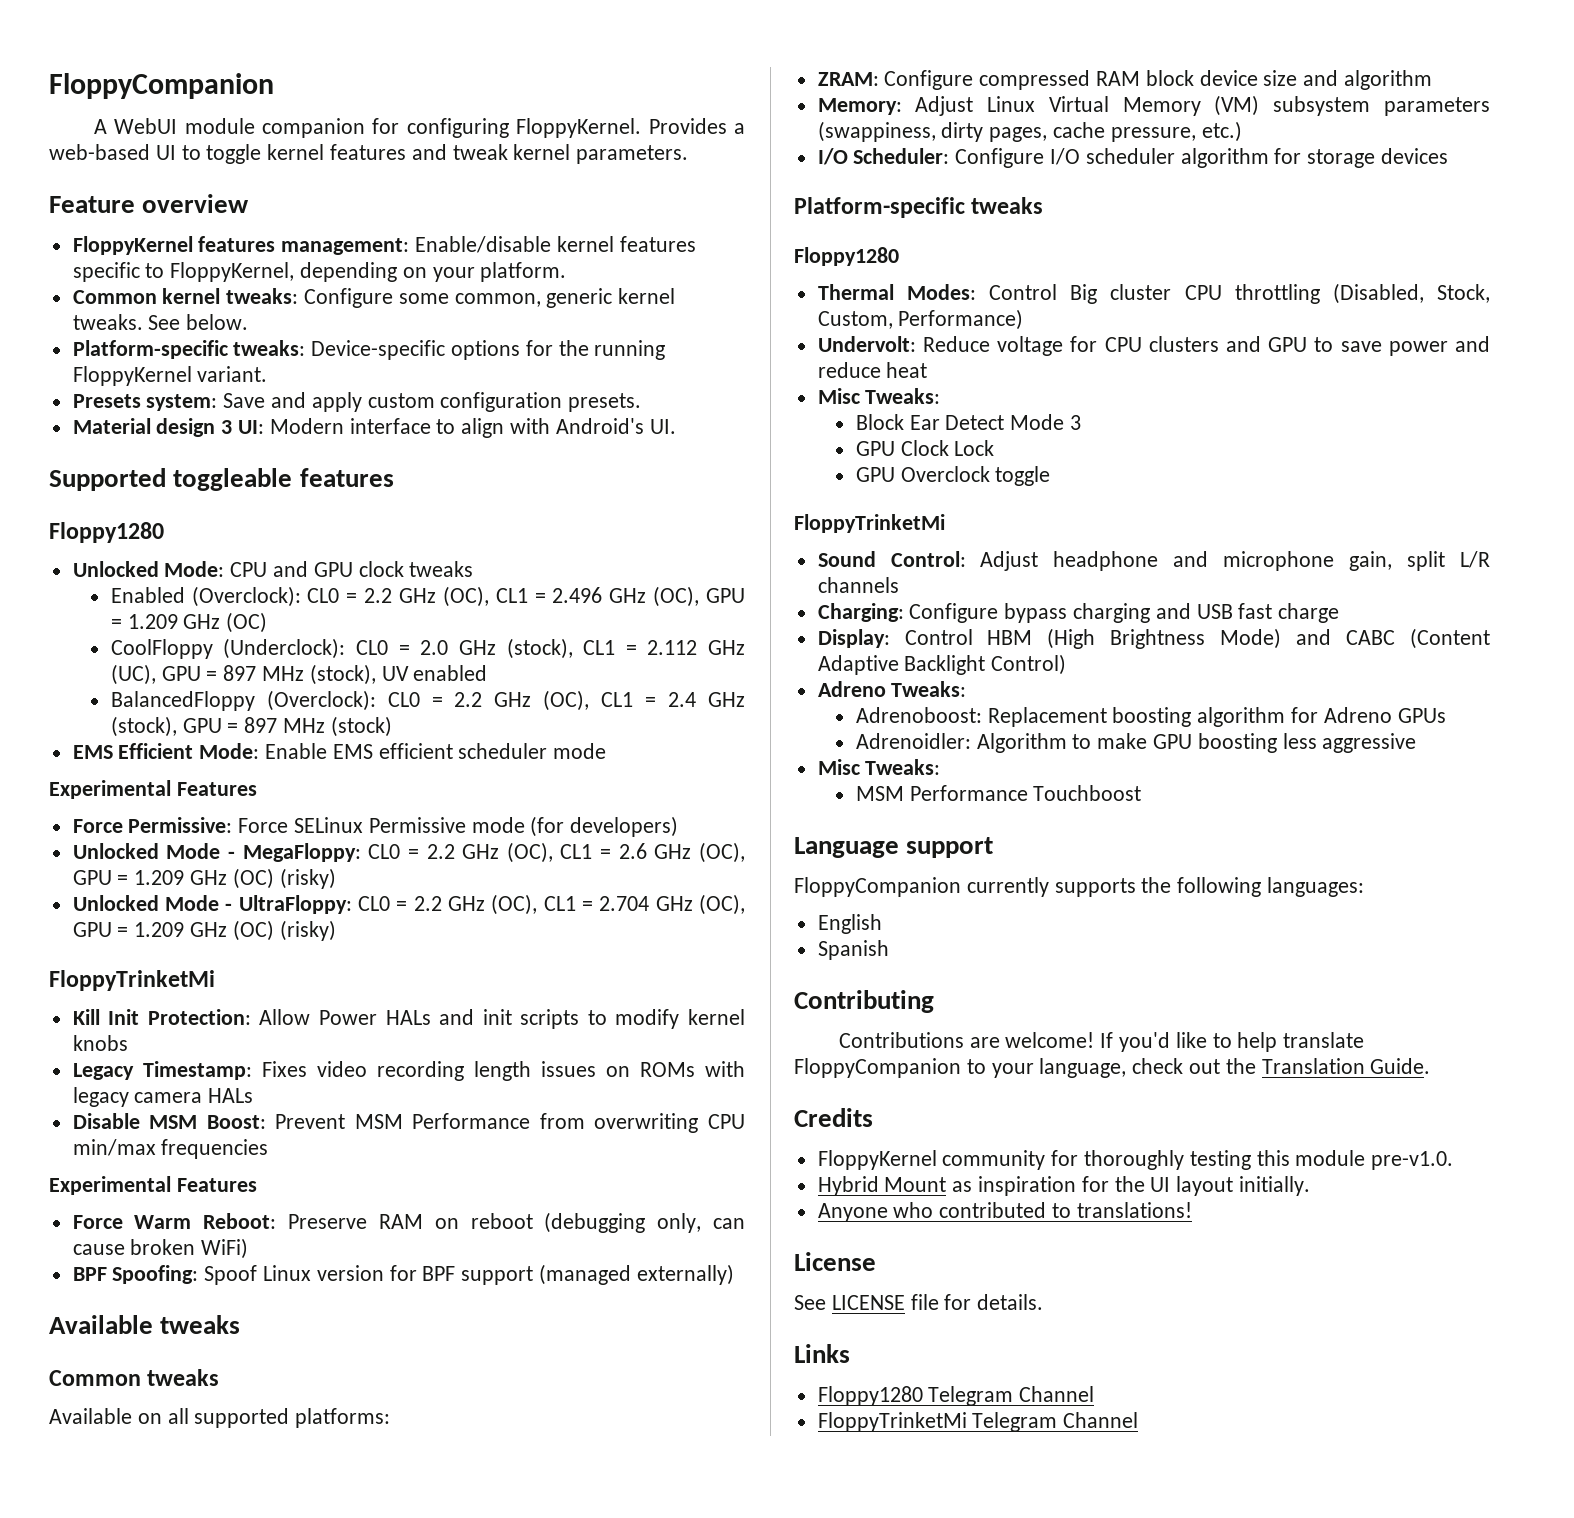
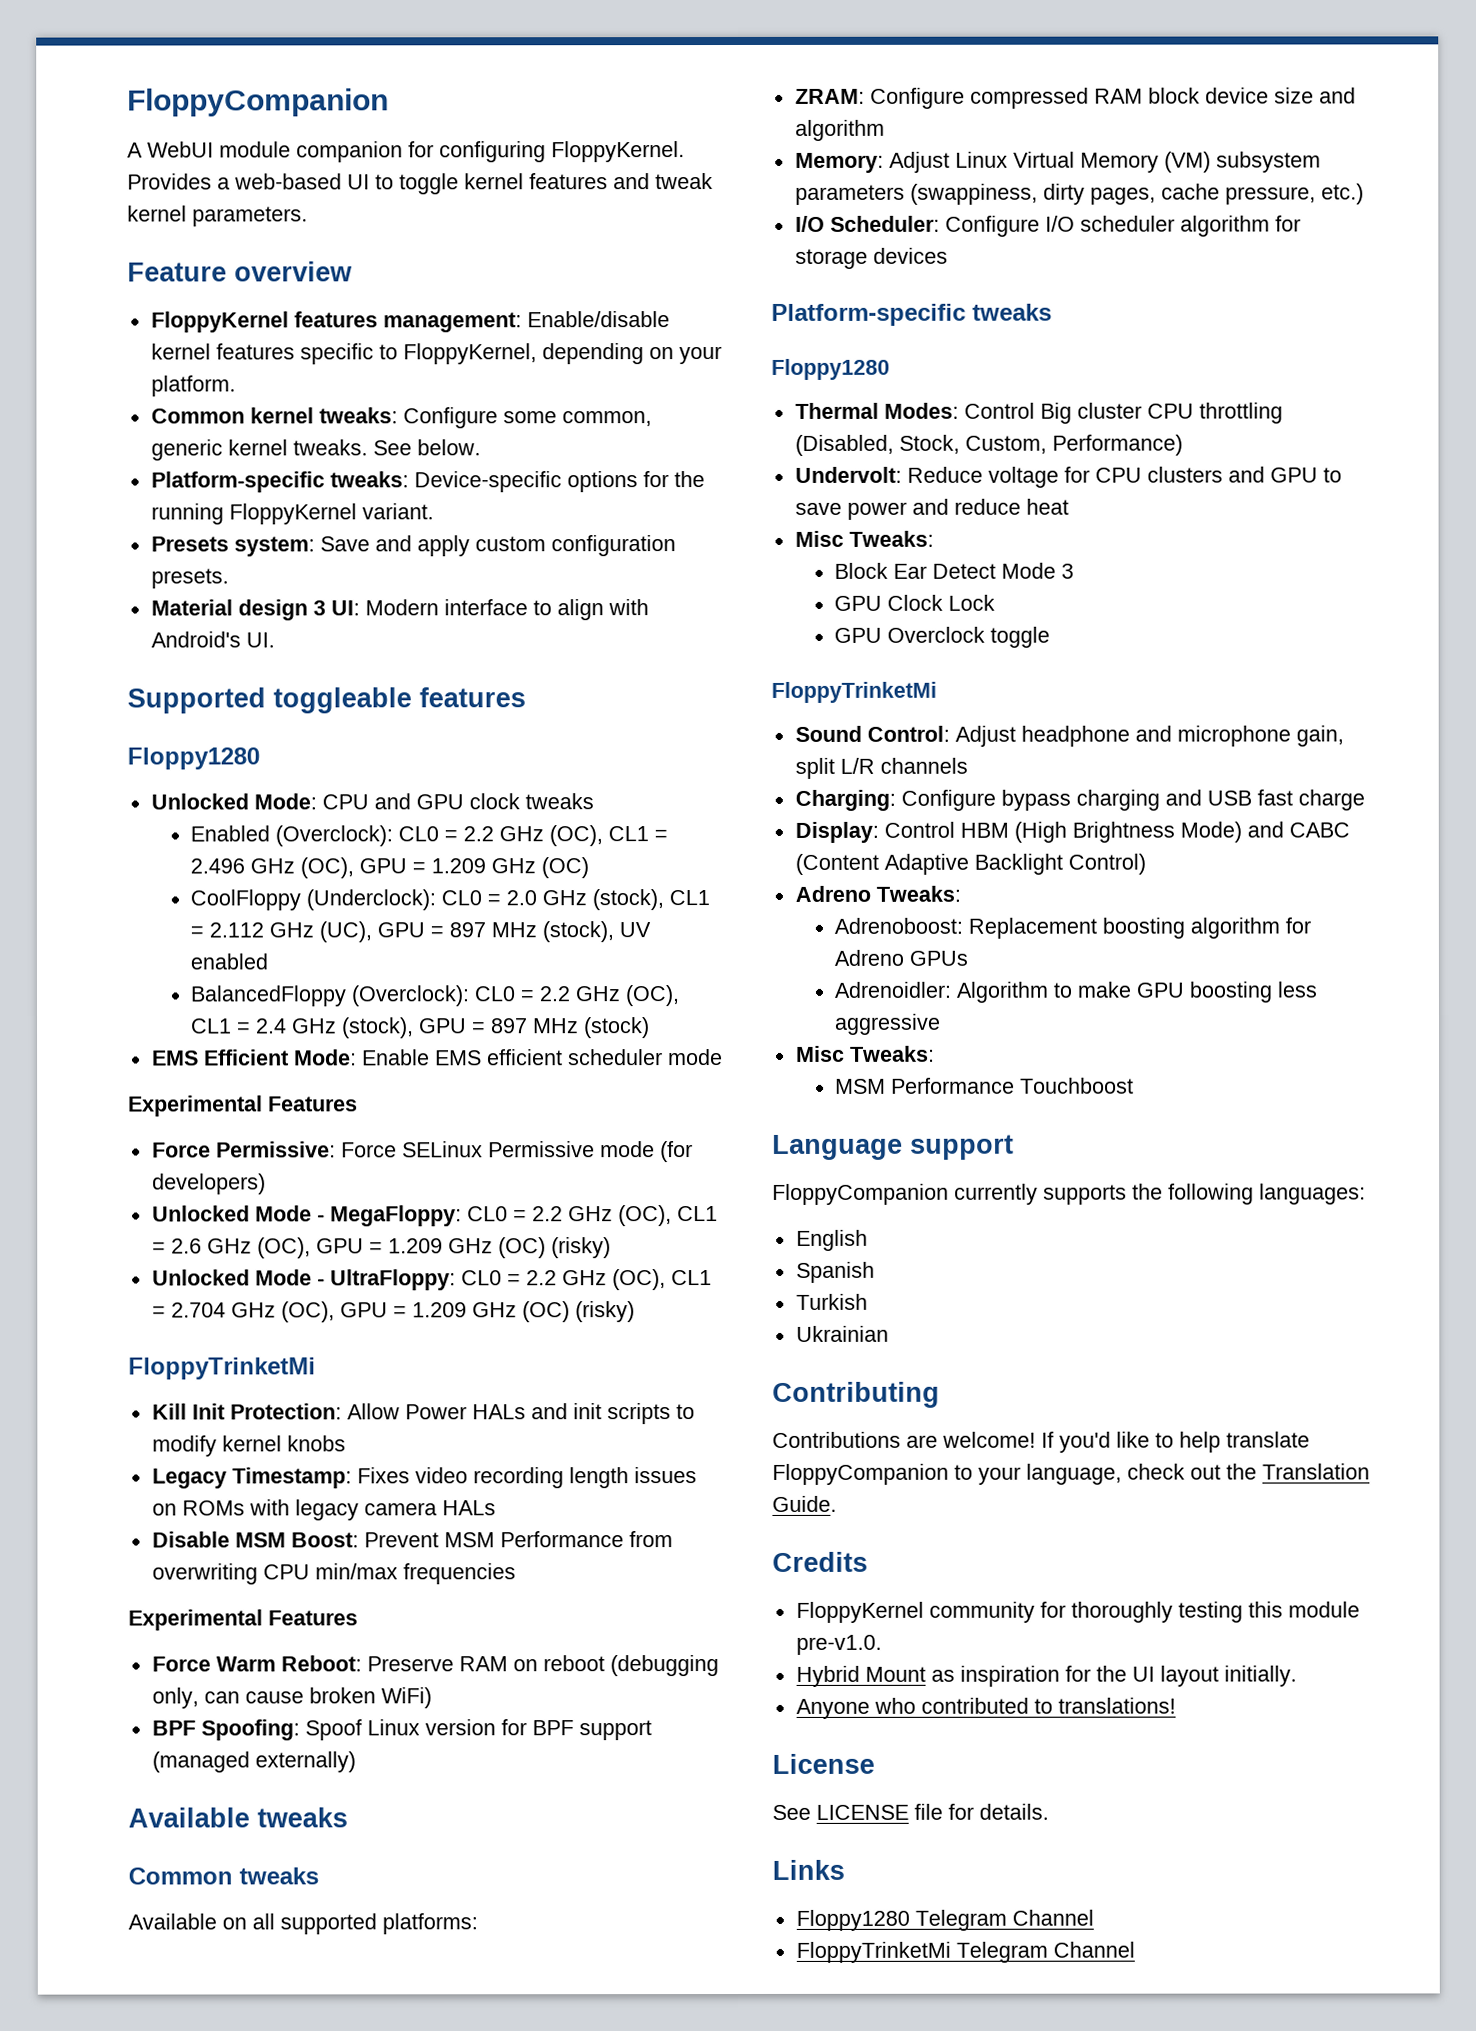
+ Turkish
+ Ukrainian

